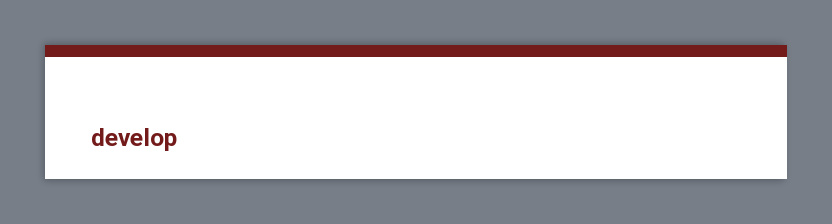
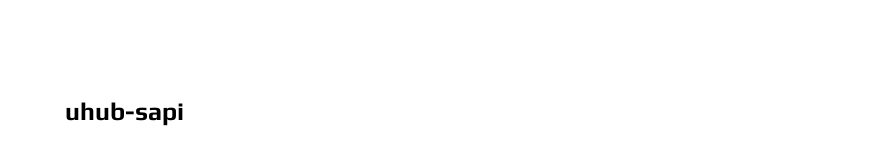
- develop
+ uhub-sapi

